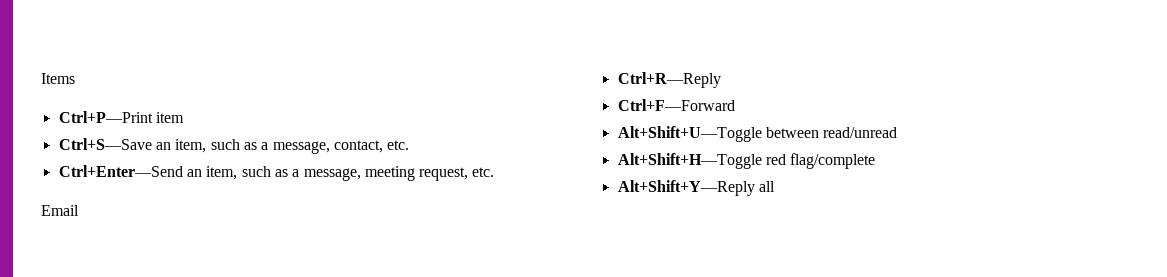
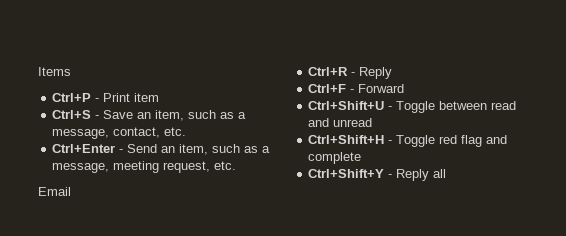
- Ctrl+P—Print item
- Ctrl+S—Save an item, such as a message, contact, etc.
+ Ctrl+P - Print item
+ Ctrl+S - Save an item, such as a message, contact, etc.
- Ctrl+Enter—Send an item, such as a message, meeting request, etc.
+ Ctrl+Enter - Send an item, such as a message, meeting request, etc.
- Ctrl+R—Reply
- Ctrl+F—Forward
- Alt+Shift+U—Toggle between read/unread
- Alt+Shift+H—Toggle red flag/complete
- Alt+Shift+Y—Reply all
+ Ctrl+R - Reply
+ Ctrl+F - Forward
+ Ctrl+Shift+U - Toggle between read and unread
+ Ctrl+Shift+H - Toggle red flag and complete
+ Ctrl+Shift+Y - Reply all

